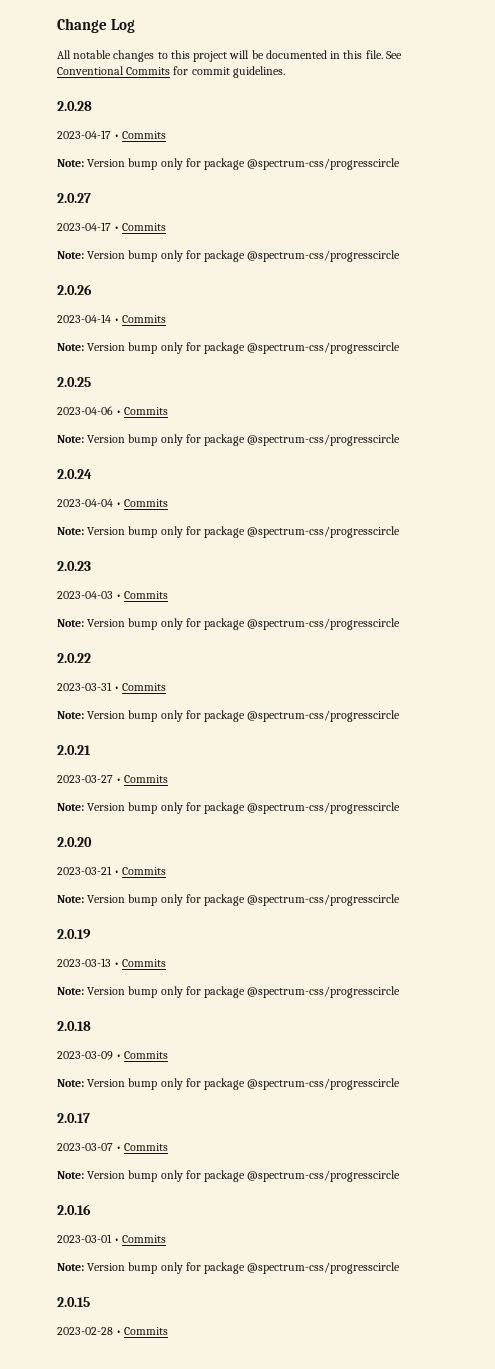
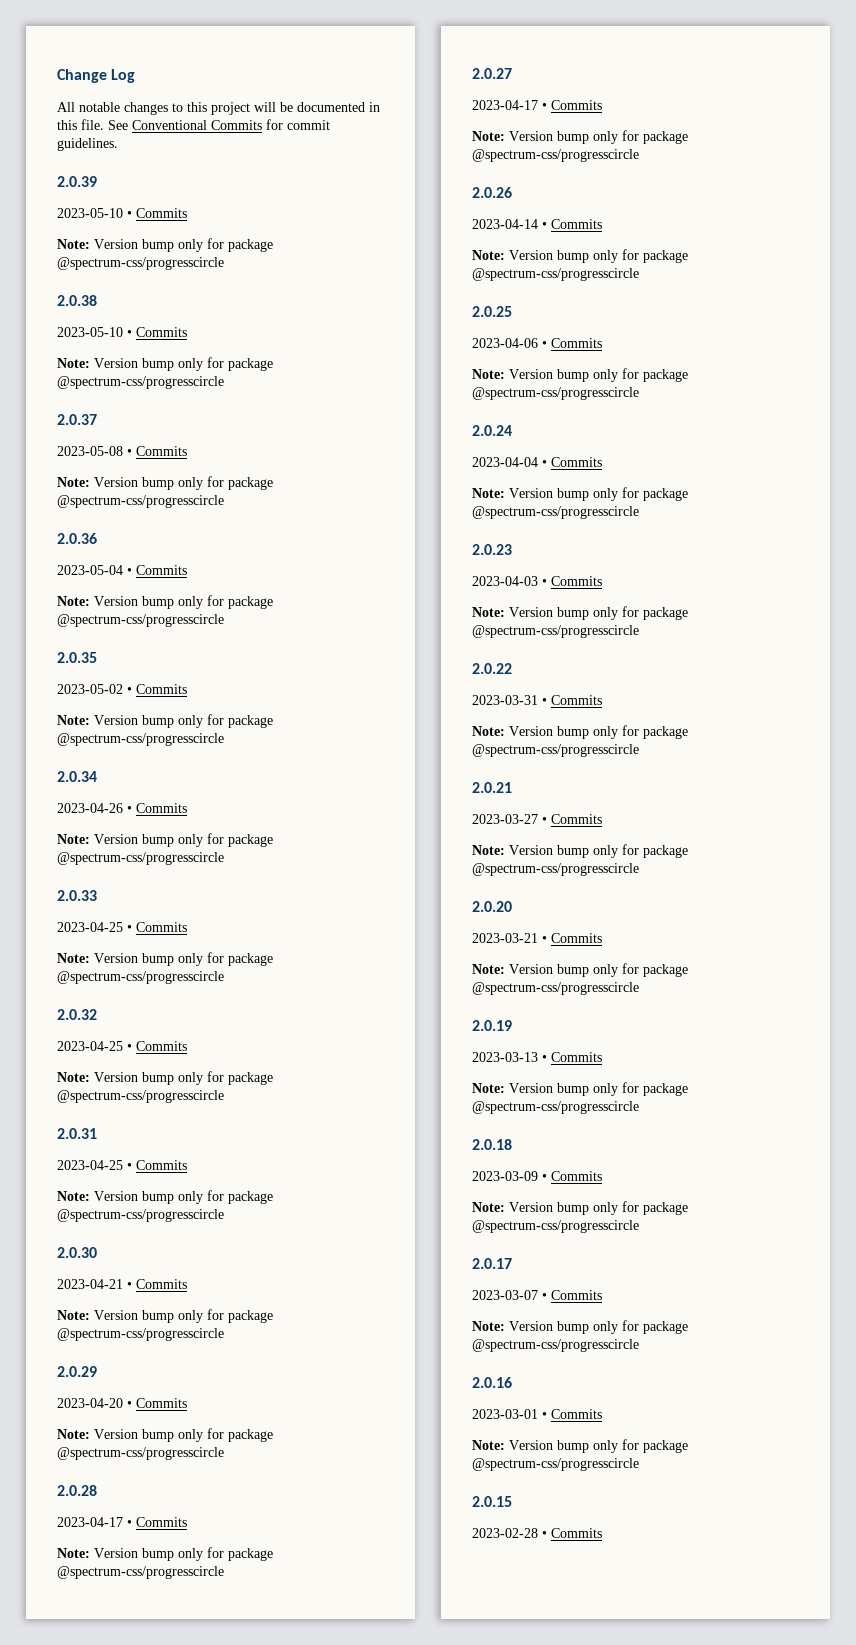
+ 2.0.39
+ 2023-05-10 • Commits
+ Note: Version bump only for package @spectrum-css/progresscircle
+ 2.0.38
+ 2023-05-10 • Commits
+ Note: Version bump only for package @spectrum-css/progresscircle
+ 2.0.37
+ 2023-05-08 • Commits
+ Note: Version bump only for package @spectrum-css/progresscircle
+ 2.0.36
+ 2023-05-04 • Commits
+ Note: Version bump only for package @spectrum-css/progresscircle
+ 2.0.35
+ 2023-05-02 • Commits
+ Note: Version bump only for package @spectrum-css/progresscircle
+ 2.0.34
+ 2023-04-26 • Commits
+ Note: Version bump only for package @spectrum-css/progresscircle
+ 2.0.33
+ 2023-04-25 • Commits
+ Note: Version bump only for package @spectrum-css/progresscircle
+ 2.0.32
+ 2023-04-25 • Commits
+ Note: Version bump only for package @spectrum-css/progresscircle
+ 2.0.31
+ 2023-04-25 • Commits
+ Note: Version bump only for package @spectrum-css/progresscircle
+ 2.0.30
+ 2023-04-21 • Commits
+ Note: Version bump only for package @spectrum-css/progresscircle
+ 2.0.29
+ 2023-04-20 • Commits
+ Note: Version bump only for package @spectrum-css/progresscircle

